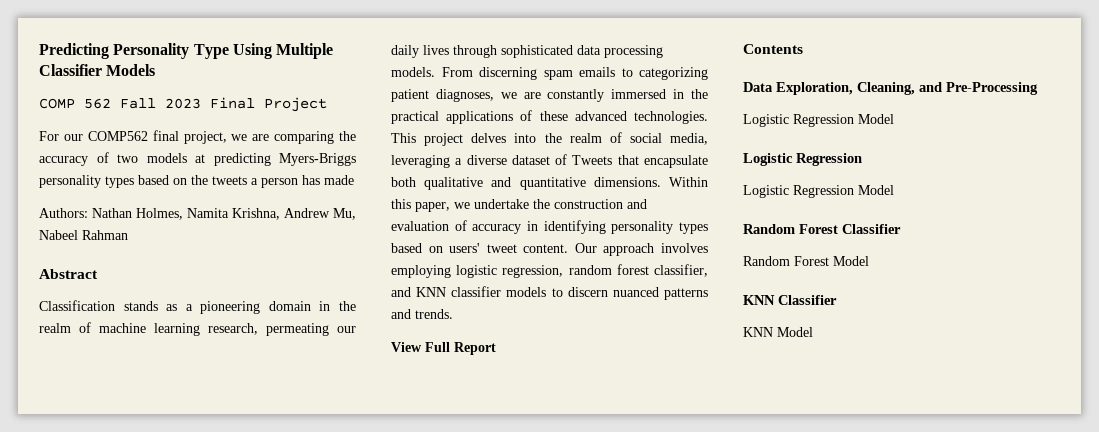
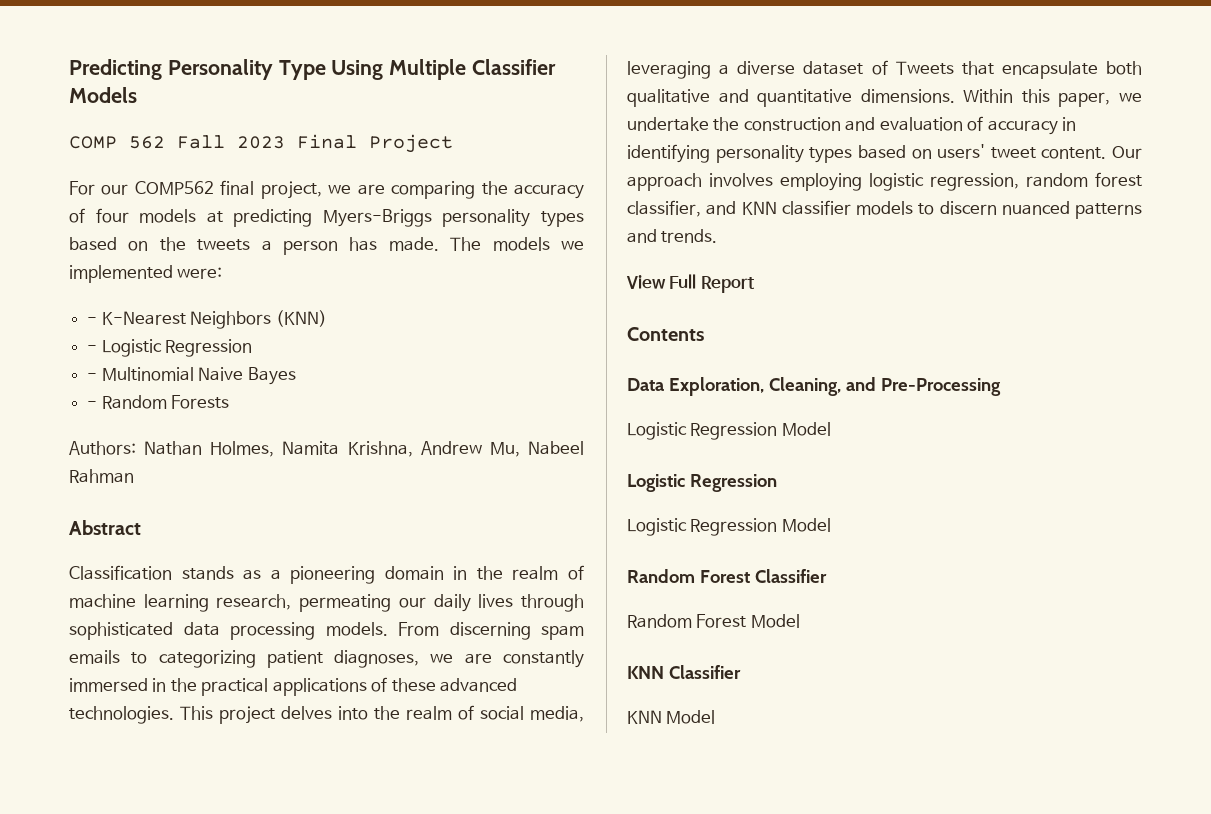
- For our COMP562 final project, we are comparing the accuracy of two models at predicting Myers-Briggs personality types based on the tweets a person has made
+ For our COMP562 final project, we are comparing the accuracy of four models at predicting Myers-Briggs personality types based on the tweets a person has made. The models we implemented were:
+ - K-Nearest Neighbors (KNN)
+ - Logistic Regression
+ - Multinomial Naive Bayes
+ - Random Forests

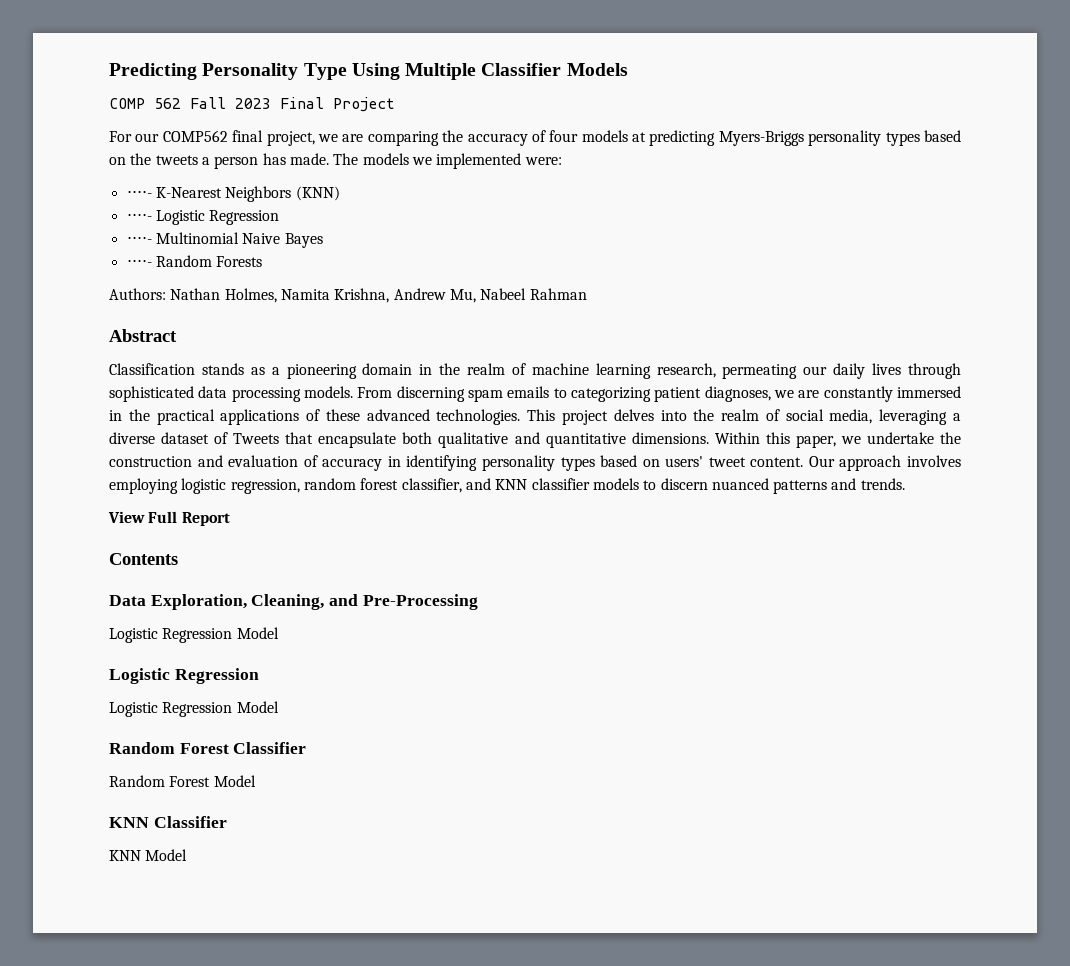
- - K-Nearest Neighbors (KNN)
+ ⋅⋅⋅⋅- K-Nearest Neighbors (KNN)
- - Logistic Regression
- - Multinomial Naive Bayes
+ ⋅⋅⋅⋅- Logistic Regression
+ ⋅⋅⋅⋅- Multinomial Naive Bayes
- - Random Forests
+ ⋅⋅⋅⋅- Random Forests

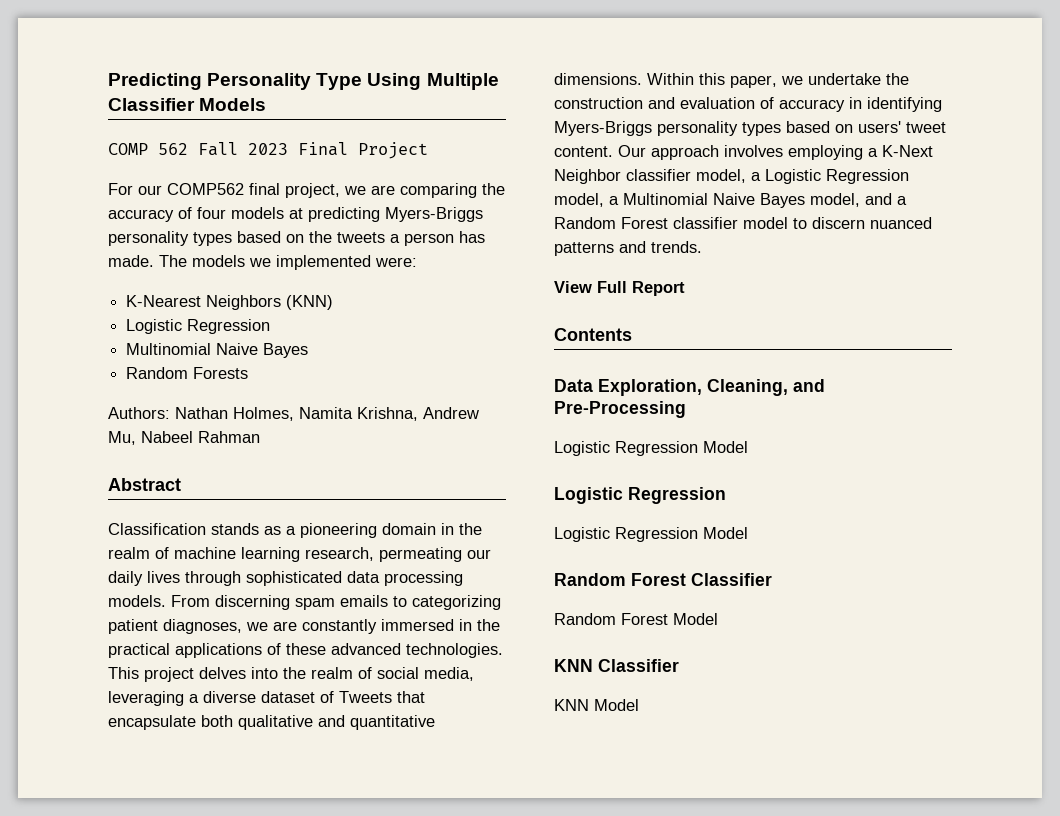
- ⋅⋅⋅⋅- K-Nearest Neighbors (KNN)
- ⋅⋅⋅⋅- Logistic Regression
- ⋅⋅⋅⋅- Multinomial Naive Bayes
+ K-Nearest Neighbors (KNN)
+ Logistic Regression
+ Multinomial Naive Bayes
- ⋅⋅⋅⋅- Random Forests
+ Random Forests
- Within this paper, we undertake the construction and evaluation of accuracy in identifying personality types based on users' tweet content.
+ Within this paper, we undertake the construction and evaluation of accuracy in identifying Myers-Briggs personality types based on users' tweet content.
- Our approach involves employing logistic regression, random forest classifier, and KNN classifier models to discern nuanced patterns and trends.
+ Our approach involves employing a K-Next Neighbor classifier model, a Logistic Regression model, a Multinomial Naive Bayes model, and a Random Forest classifier model to discern nuanced patterns and trends.

